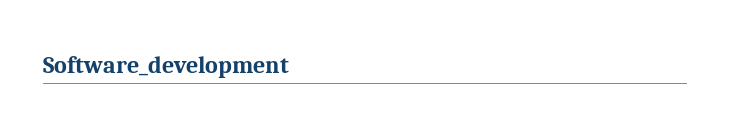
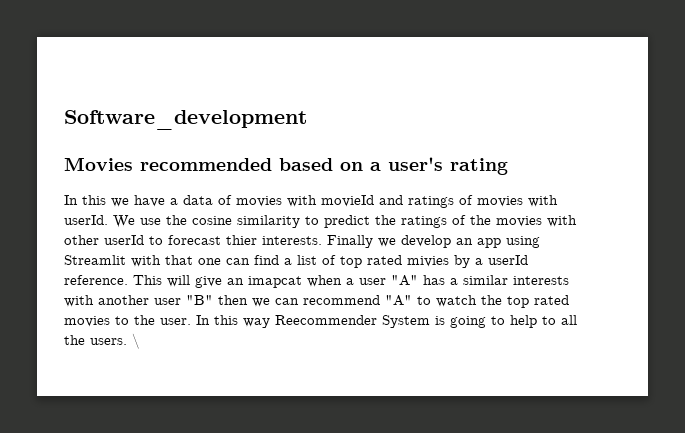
+ Movies recommended based on a user's rating
+ In this we have a data of movies with movieId and ratings of movies with userId. We use the cosine similarity to predict the ratings of the movies with other userId to forecast thier interests. Finally we develop an app using Streamlit with that one can find a list of top rated mivies by a userId reference. This will give an imapcat when a user "A" has a similar interests with another user "B" then we can recommend "A" to watch the top rated movies to the user. In this way Reecommender System is going to help to all the users. \

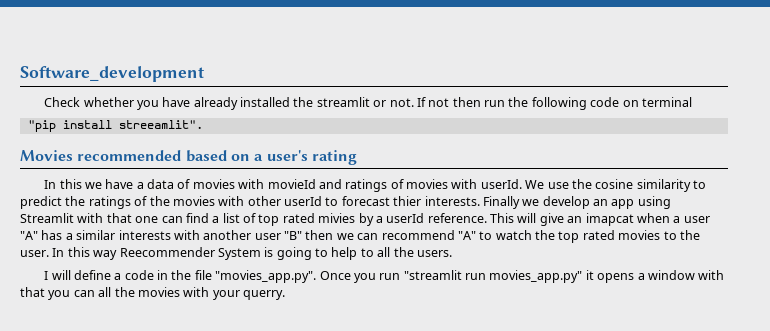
+ Check whether you have already installed the streamlit or not. If not then run the following code on terminal
+ "pip install streeamlit".
- In this way Reecommender System is going to help to all the users. \
+ In this way Reecommender System is going to help to all the users.
+ I will define a code in the file "movies_app.py". Once you run "streamlit run movies_app.py" it opens a window with that you can all the movies with your querry.

